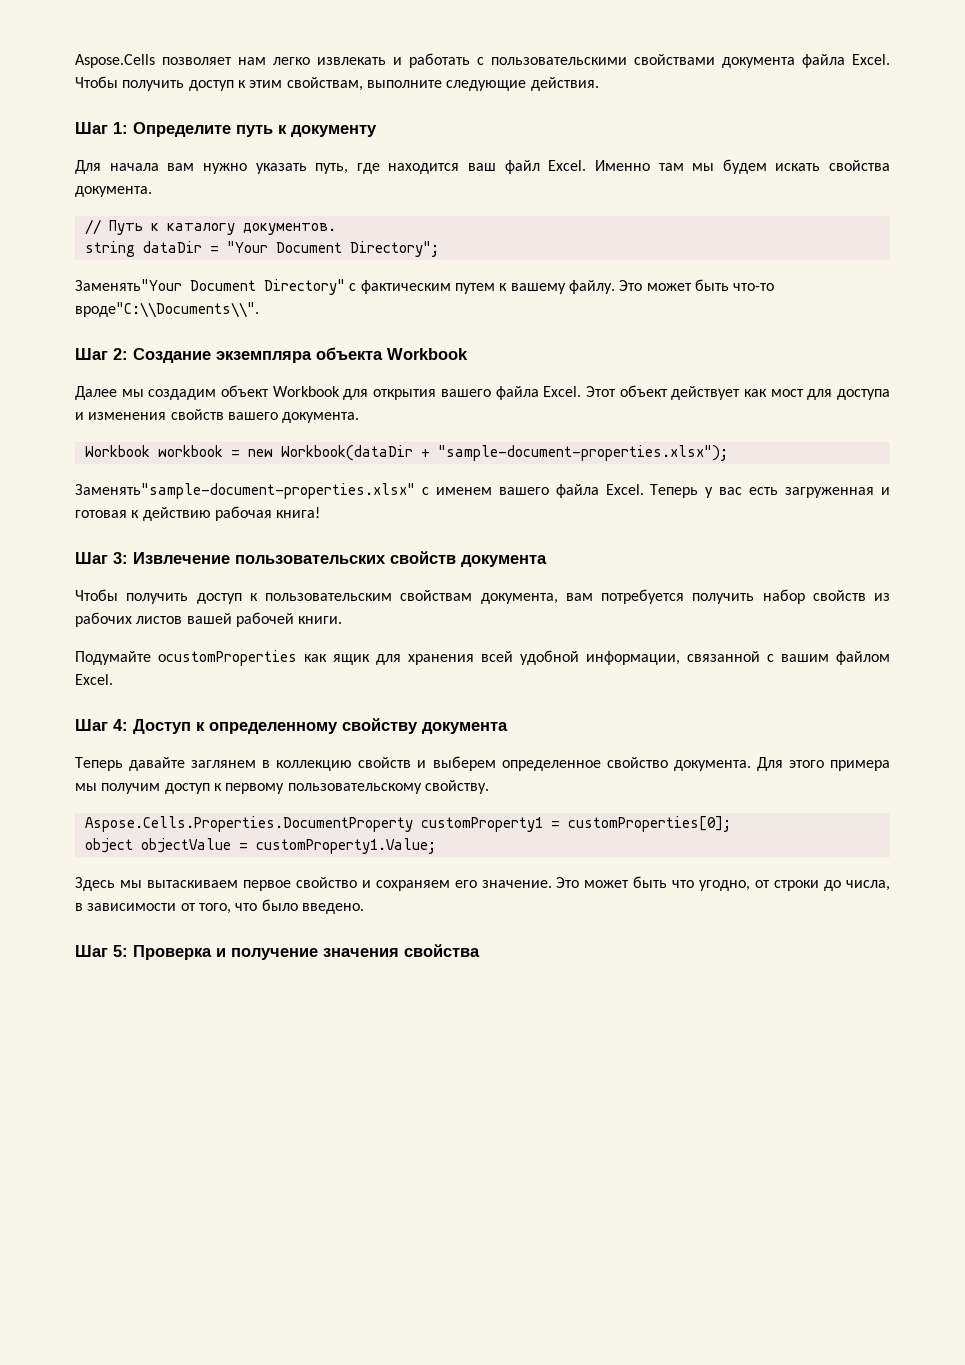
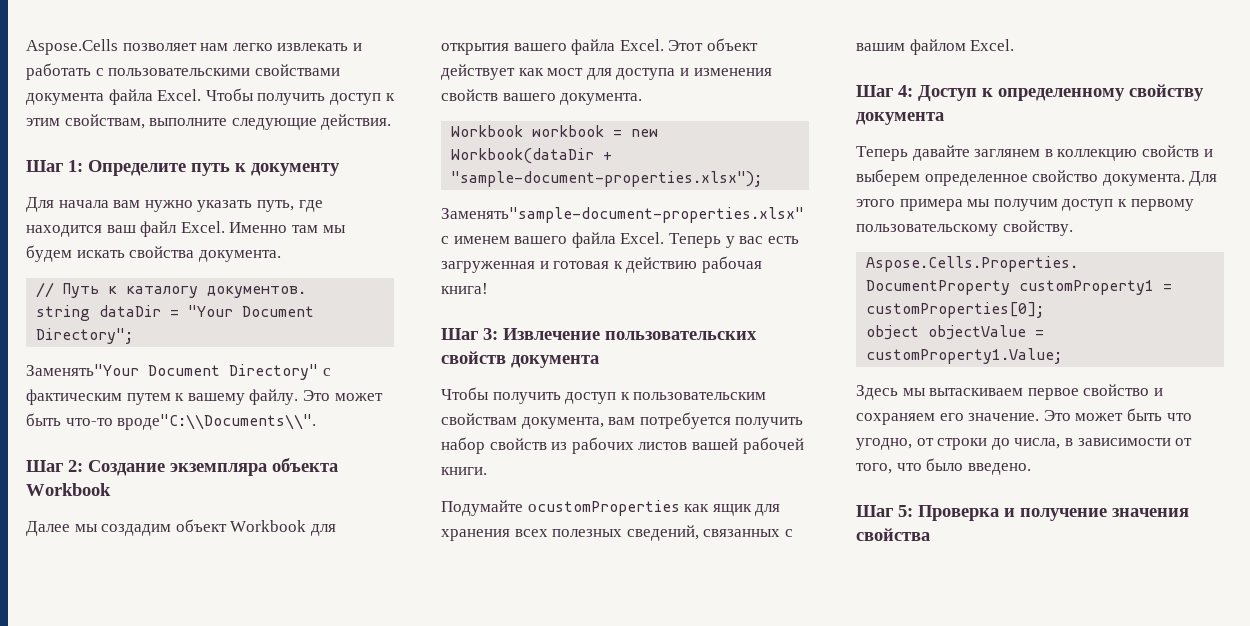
- Подумайте оcustomProperties как ящик для хранения всей удобной информации, связанной с вашим файлом Excel.
+ Подумайте оcustomProperties как ящик для хранения всех полезных сведений, связанных с вашим файлом Excel.

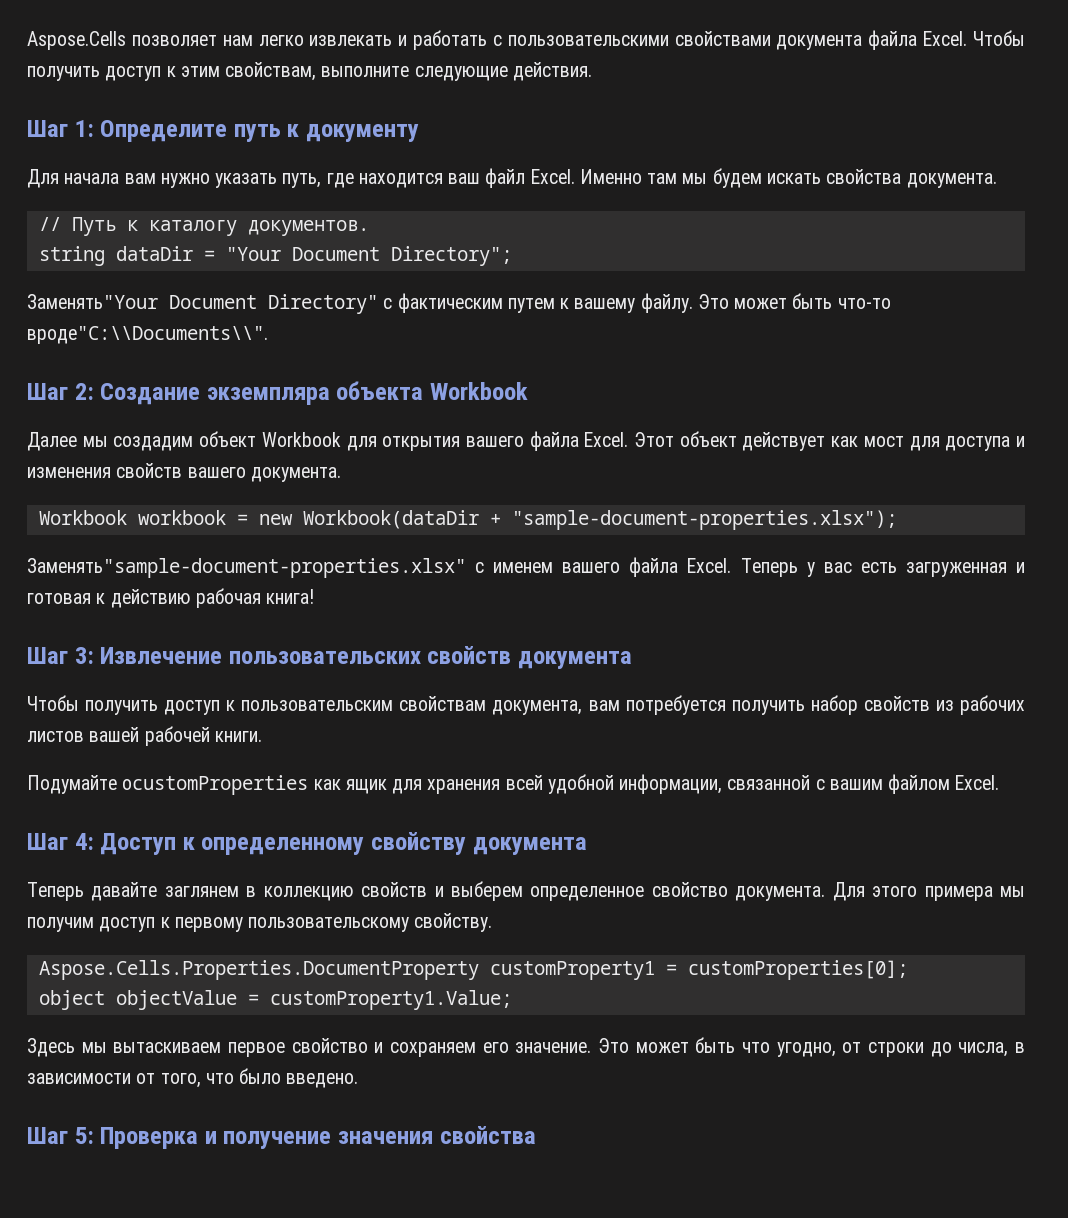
- Подумайте оcustomProperties как ящик для хранения всех полезных сведений, связанных с вашим файлом Excel.
+ Подумайте оcustomProperties как ящик для хранения всей удобной информации, связанной с вашим файлом Excel.

